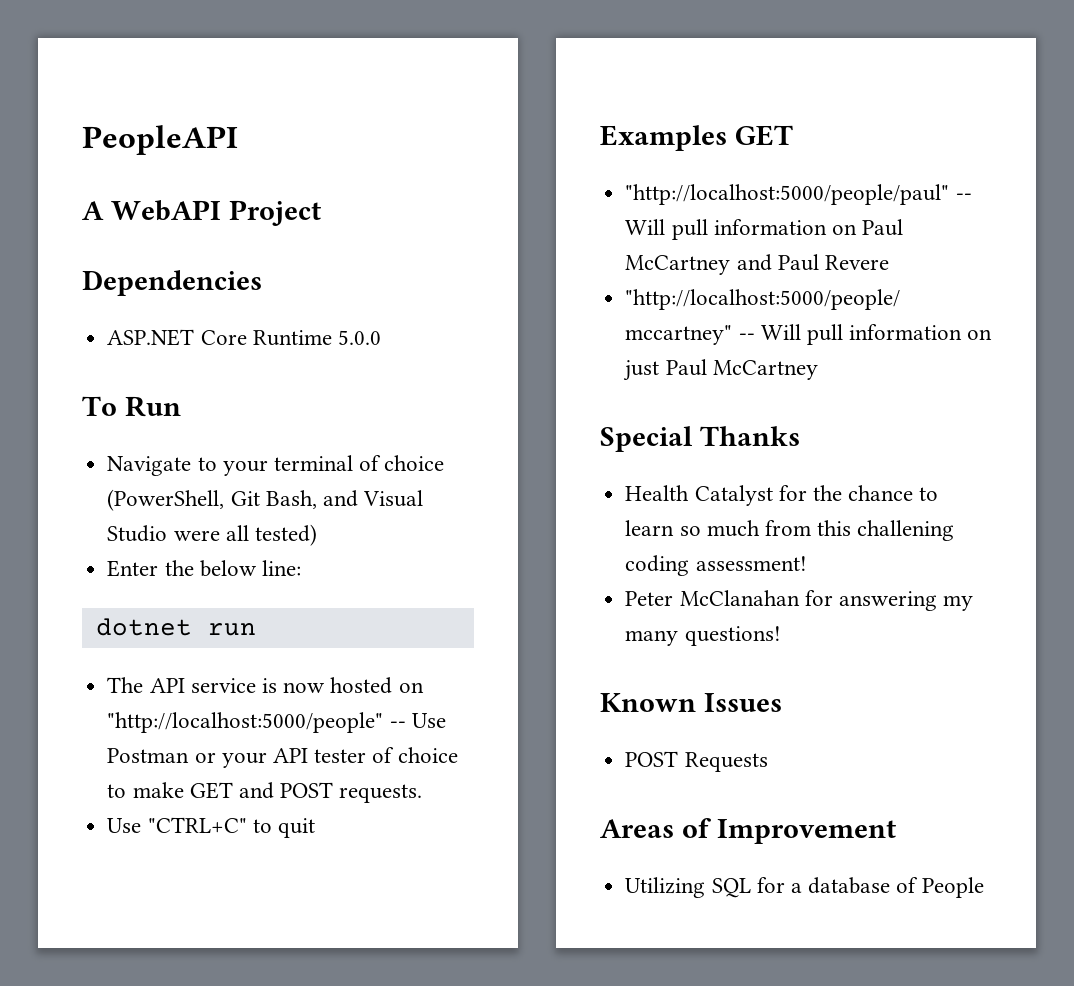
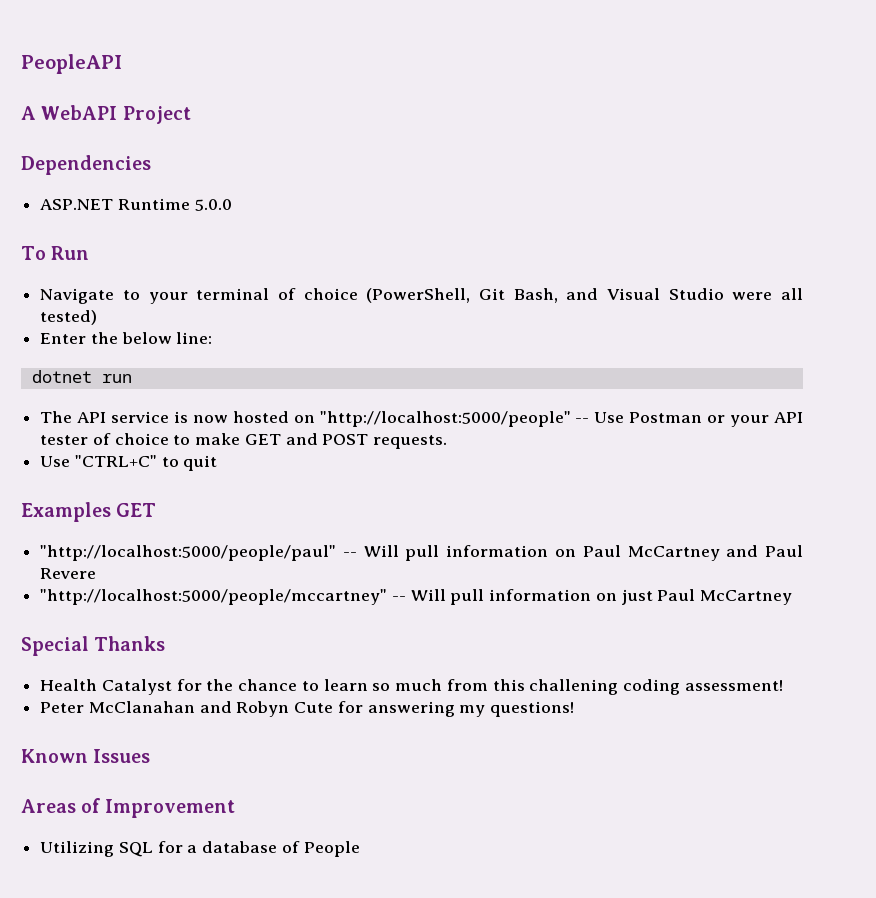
- ASP.NET Core Runtime 5.0.0
+ ASP.NET Runtime 5.0.0
- Peter McClanahan for answering my many questions!
+ Peter McClanahan and Robyn Cute for answering my questions!
- POST Requests

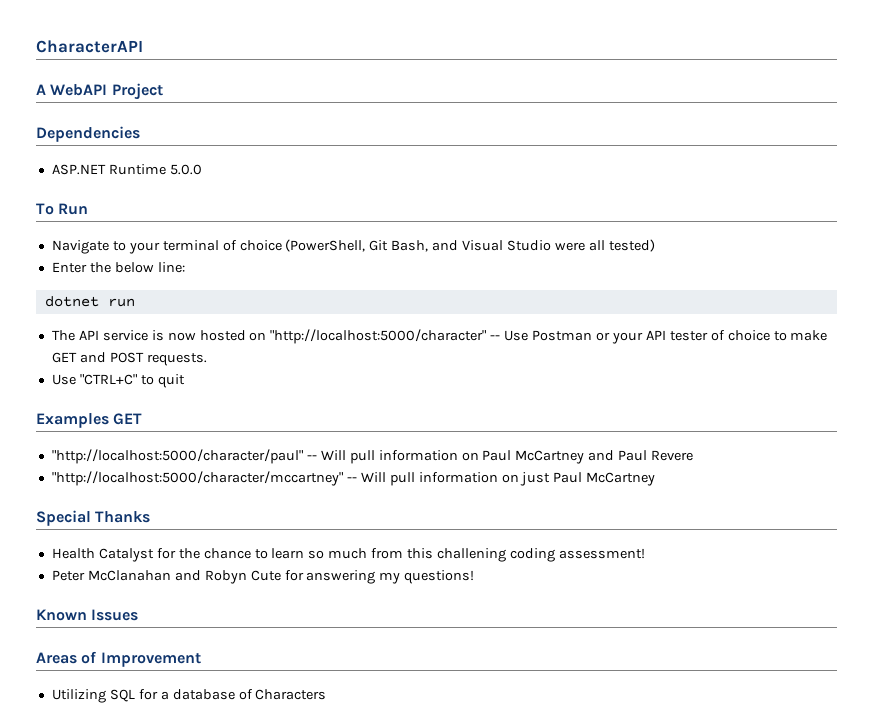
- PeopleAPI
+ CharacterAPI
- The API service is now hosted on "http://localhost:5000/people" -- Use Postman or your API tester of choice to make GET and POST requests.
+ The API service is now hosted on "http://localhost:5000/character" -- Use Postman or your API tester of choice to make GET and POST requests.
- "http://localhost:5000/people/paul" -- Will pull information on Paul McCartney and Paul Revere
+ "http://localhost:5000/character/paul" -- Will pull information on Paul McCartney and Paul Revere
- "http://localhost:5000/people/mccartney" -- Will pull information on just Paul McCartney
+ "http://localhost:5000/character/mccartney" -- Will pull information on just Paul McCartney
- Utilizing SQL for a database of People
+ Utilizing SQL for a database of Characters

